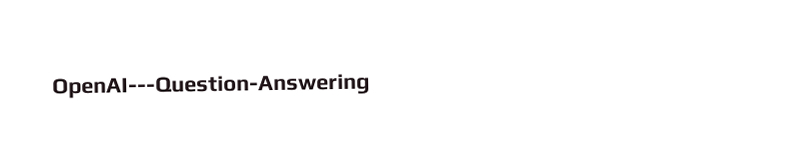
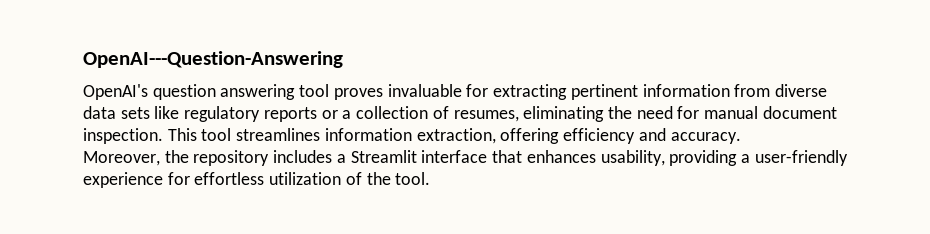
+ OpenAI's question answering tool proves invaluable for extracting pertinent information from diverse data sets like regulatory reports or a collection of resumes, eliminating the need for manual document inspection. This tool streamlines information extraction, offering efficiency and accuracy.
+ Moreover, the repository includes a Streamlit interface that enhances usability, providing a user-friendly experience for effortless utilization of the tool.

